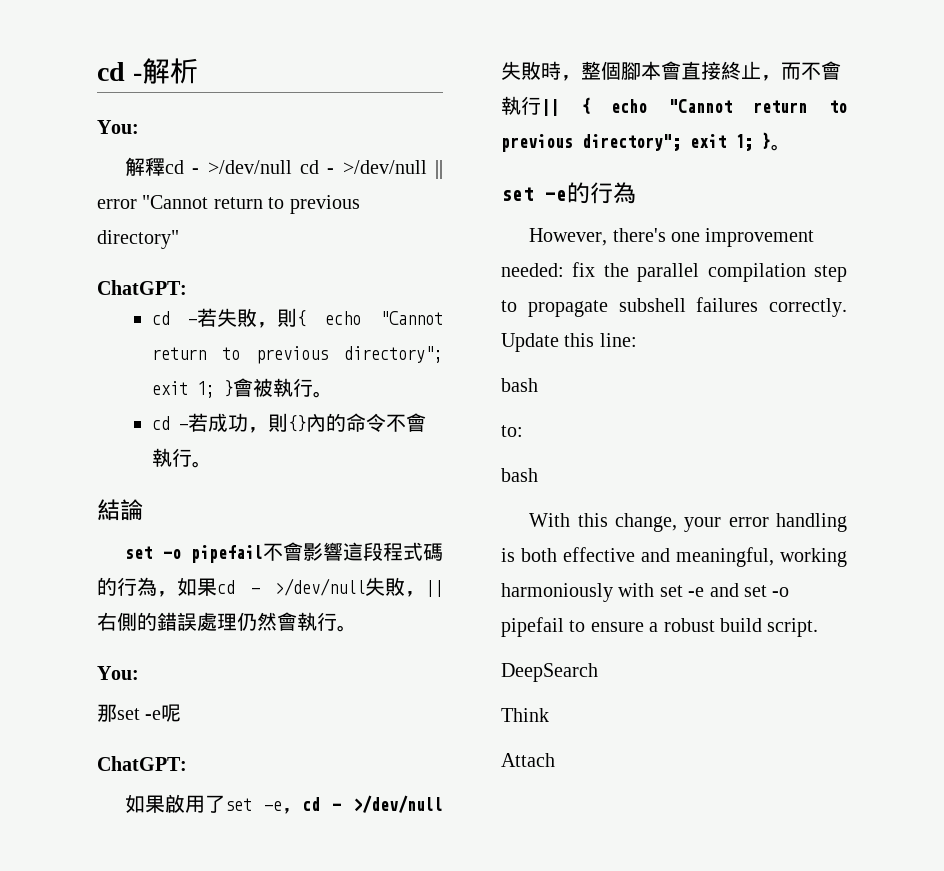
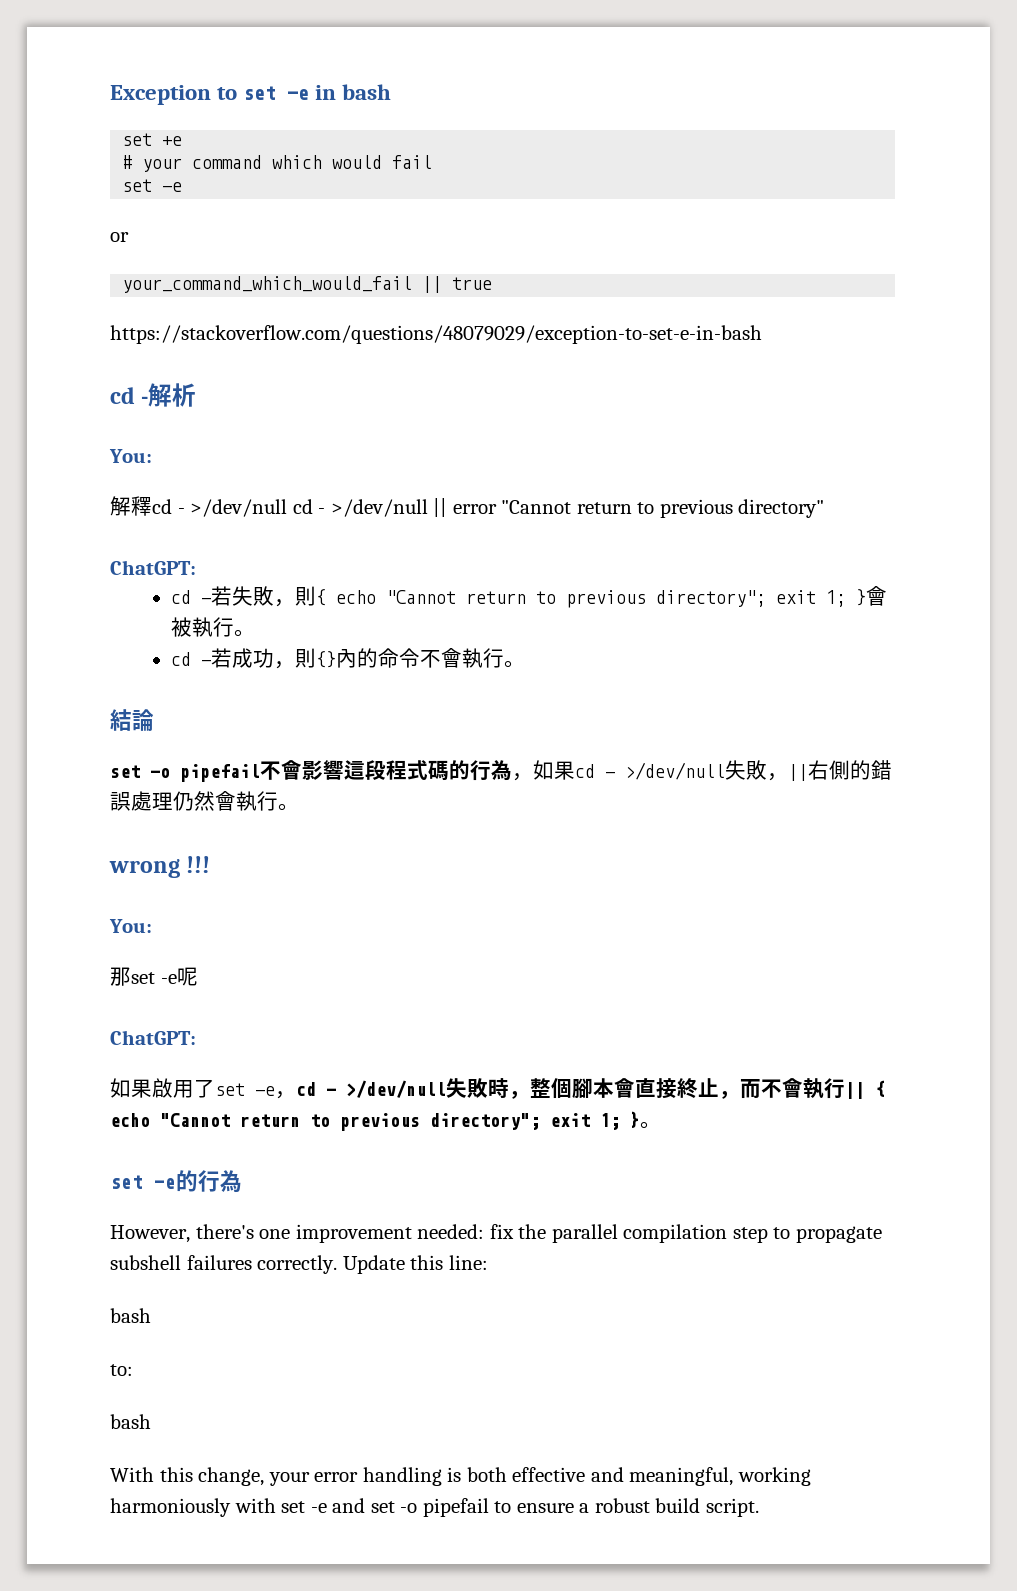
+ Exception to set -e in bash
+ set +e
+ # your command which would fail
+ set -e
+ or
+ your_command_which_would_fail || true
+ https://stackoverflow.com/questions/48079029/exception-to-set-e-in-bash
+ wrong !!!
- DeepSearch
- Think
- Attach

